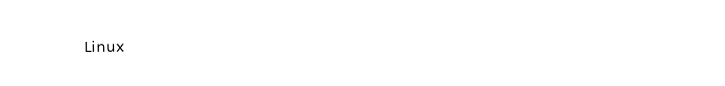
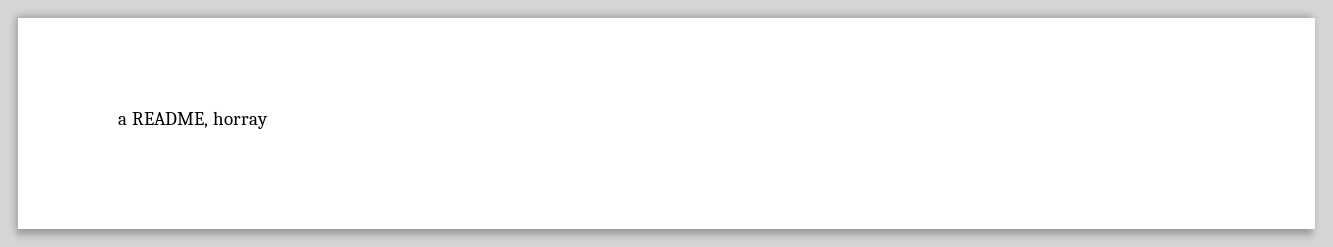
- Linux
+ a README, horray

